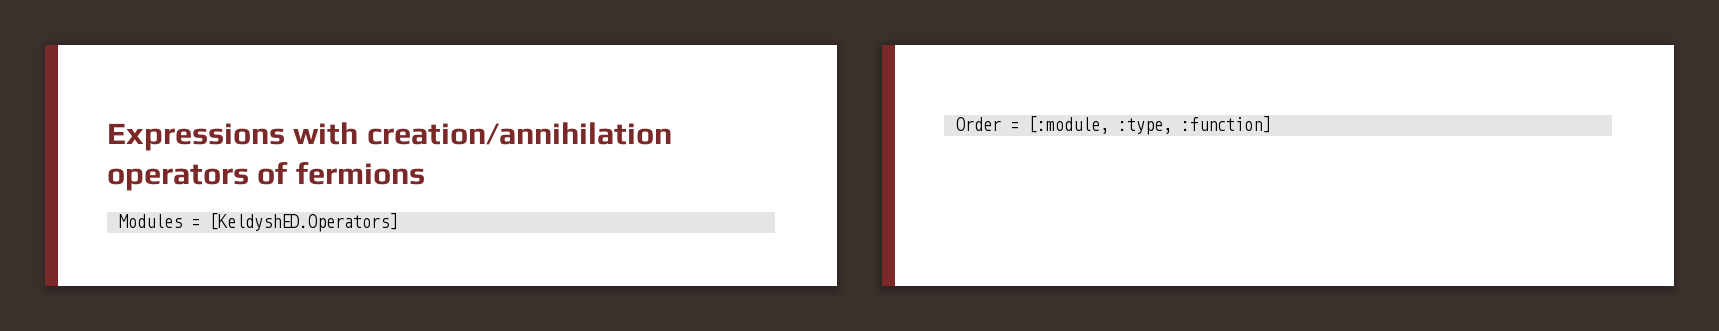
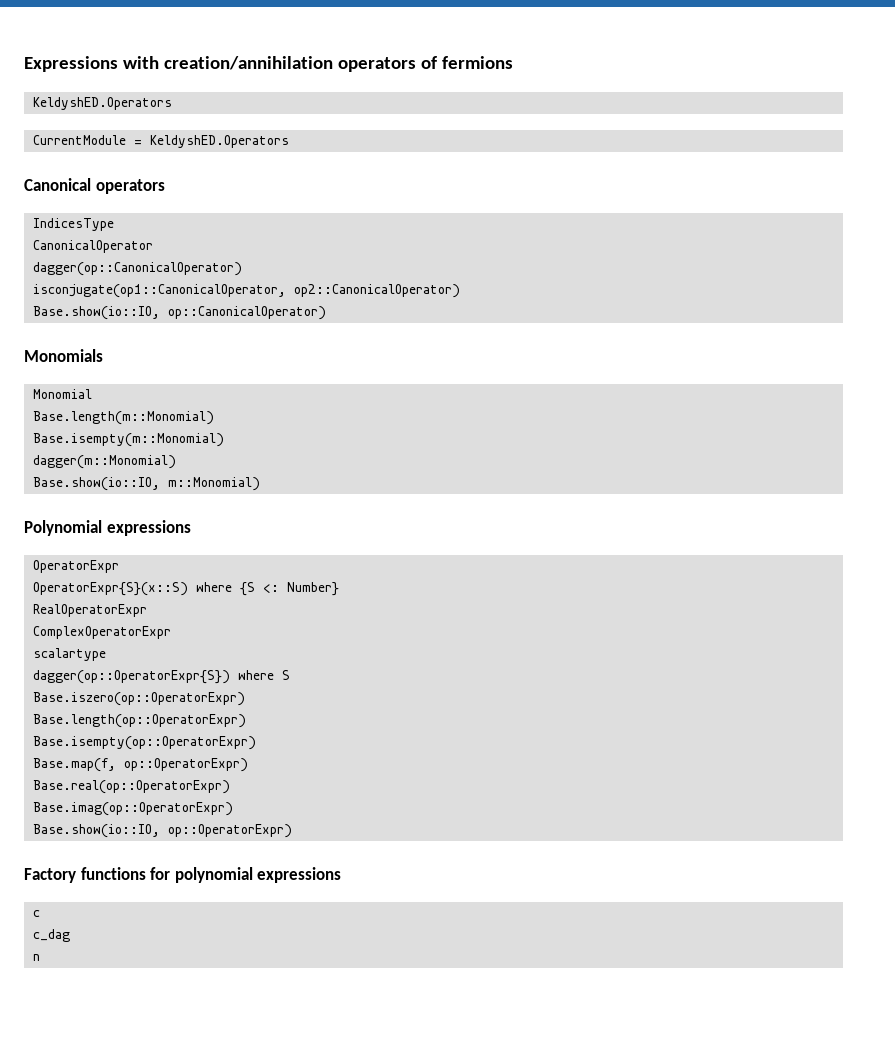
  Expressions with creation/annihilation operators of fermions
- Modules = [KeldyshED.Operators]
- Order = [:module, :type, :function]
+ KeldyshED.Operators
+ CurrentModule = KeldyshED.Operators
+ Canonical operators
+ IndicesType
+ CanonicalOperator
+ dagger(op::CanonicalOperator)
+ isconjugate(op1::CanonicalOperator, op2::CanonicalOperator)
+ Base.show(io::IO, op::CanonicalOperator)
+ Monomials
+ Monomial
+ Base.length(m::Monomial)
+ Base.isempty(m::Monomial)
+ dagger(m::Monomial)
+ Base.show(io::IO, m::Monomial)
+ Polynomial expressions
+ OperatorExpr
+ OperatorExpr{S}(x::S) where {S <: Number}
+ RealOperatorExpr
+ ComplexOperatorExpr
+ scalartype
+ dagger(op::OperatorExpr{S}) where S
+ Base.iszero(op::OperatorExpr)
+ Base.length(op::OperatorExpr)
+ Base.isempty(op::OperatorExpr)
+ Base.map(f, op::OperatorExpr)
+ Base.real(op::OperatorExpr)
+ Base.imag(op::OperatorExpr)
+ Base.show(io::IO, op::OperatorExpr)
+ Factory functions for polynomial expressions
+ c
+ c_dag
+ n

